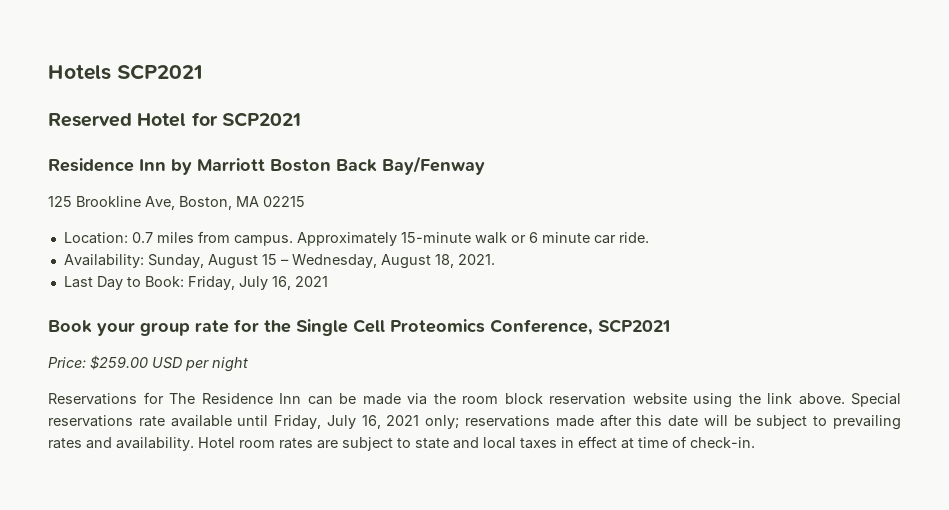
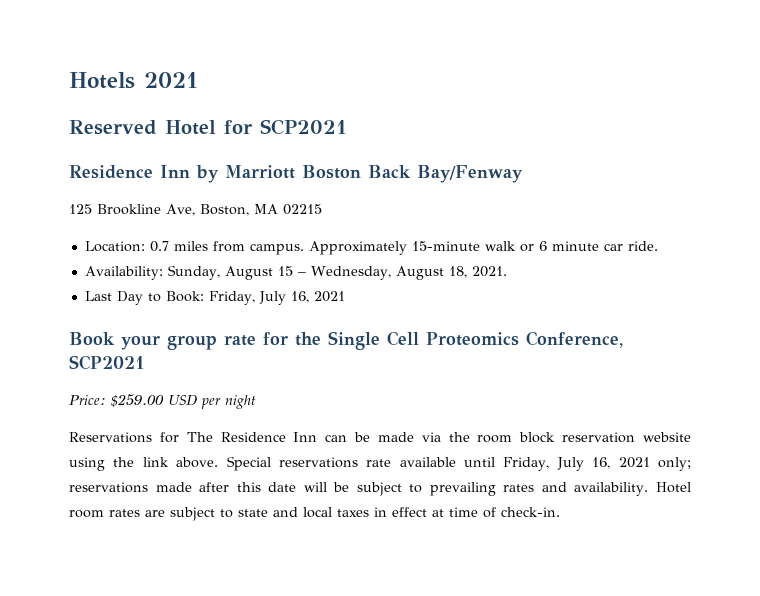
- Hotels SCP2021
+ Hotels 2021

